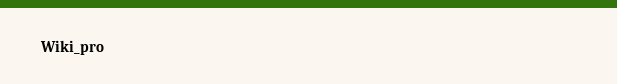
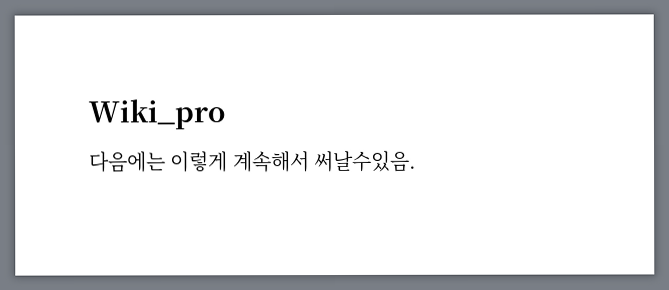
+ 다음에는 이렇게 계속해서 써날수있음.

